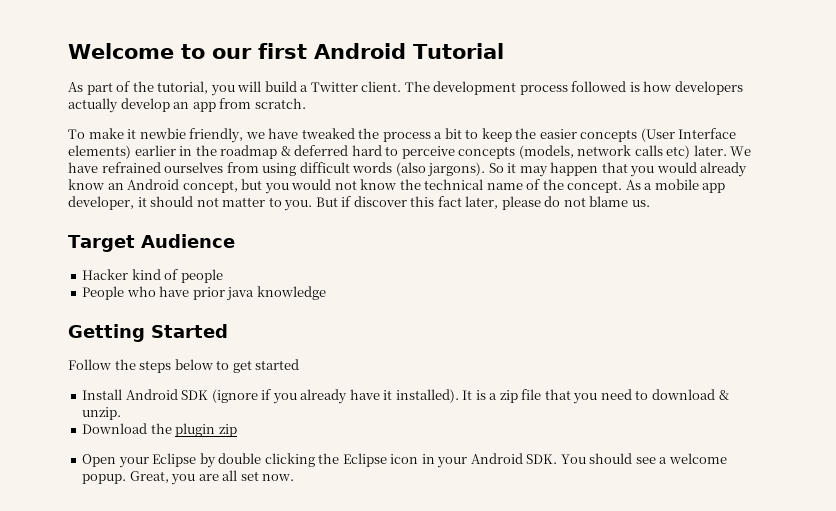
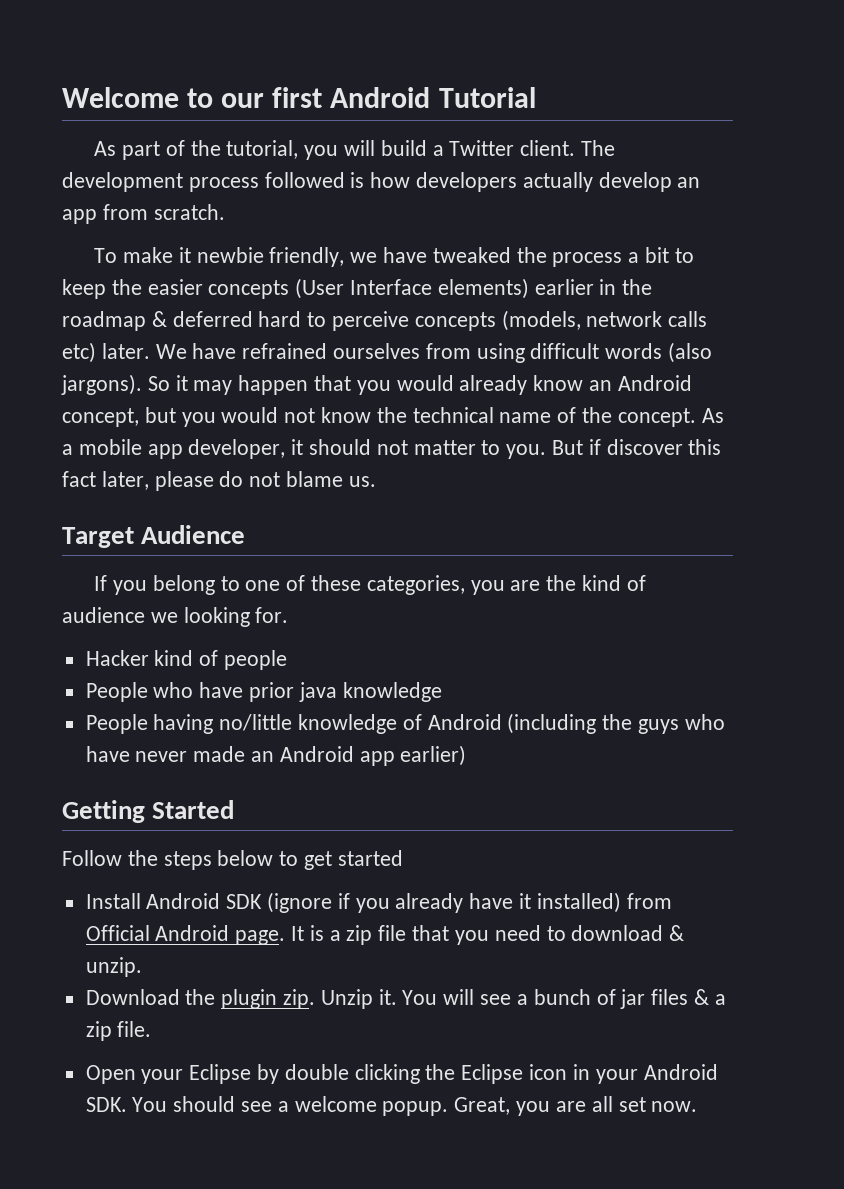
+ If you belong to one of these categories, you are the kind of audience we looking for.
+ People having no/little knowledge of Android (including the guys who have never made an Android app earlier)
- Install Android SDK (ignore if you already have it installed).
+ Install Android SDK (ignore if you already have it installed) from Official Android page.
- Download the plugin zip
+ Download the plugin zip. Unzip it. You will see a bunch of jar files & a zip file.

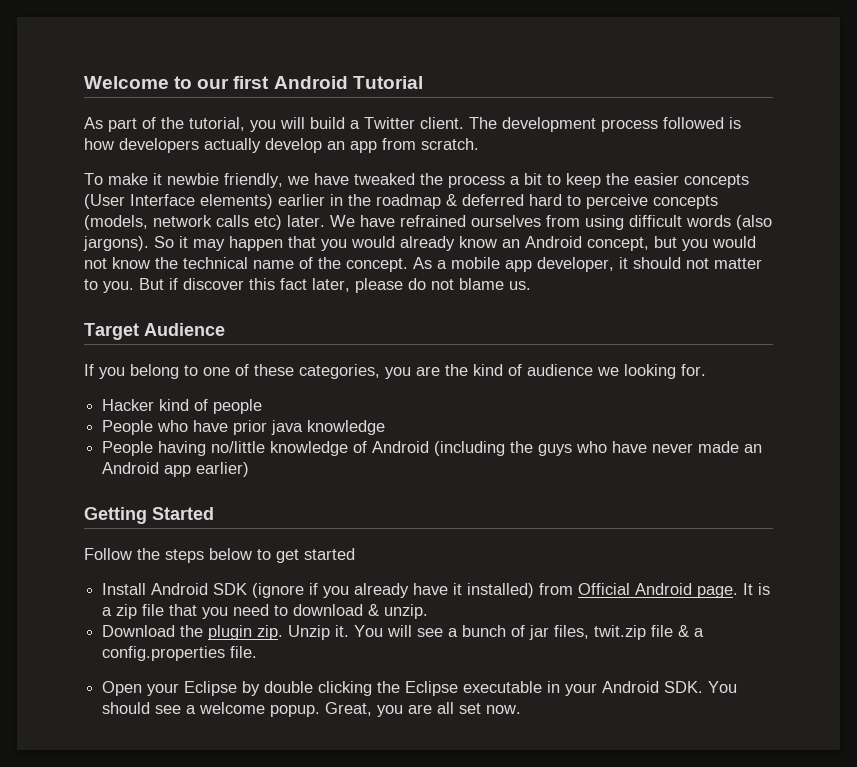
- You will see a bunch of jar files & a zip file.
+ You will see a bunch of jar files, twit.zip file & a config.properties file.
- Open your Eclipse by double clicking the Eclipse icon in your Android SDK. You should see a welcome popup.
+ Open your Eclipse by double clicking the Eclipse executable in your Android SDK. You should see a welcome popup.

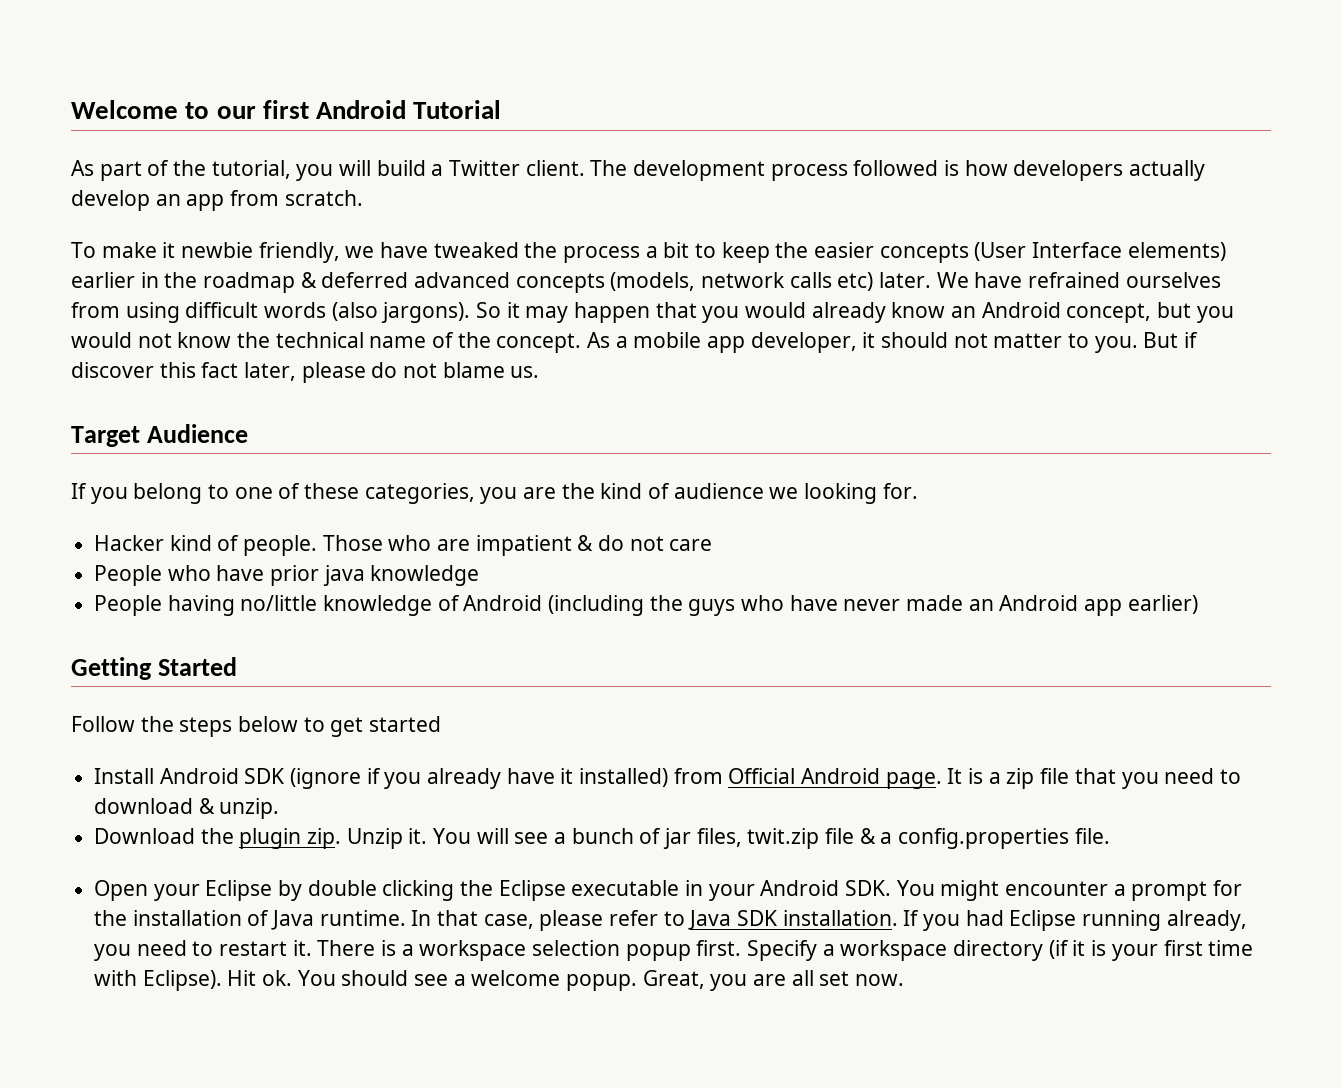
- To make it newbie friendly, we have tweaked the process a bit to keep the easier concepts (User Interface elements) earlier in the roadmap & deferred hard to perceive concepts (models, network calls etc) later.
+ To make it newbie friendly, we have tweaked the process a bit to keep the easier concepts (User Interface elements) earlier in the roadmap & deferred advanced concepts (models, network calls etc) later.
- Hacker kind of people
+ Hacker kind of people. Those who are impatient & do not care
- Open your Eclipse by double clicking the Eclipse executable in your Android SDK. You should see a welcome popup.
+ Open your Eclipse by double clicking the Eclipse executable in your Android SDK. You might encounter a prompt for the installation of Java runtime. In that case, please refer to Java SDK installation. If you had Eclipse running already, you need to restart it. There is a workspace selection popup first. Specify a workspace directory (if it is your first time with Eclipse). Hit ok. You should see a welcome popup.

